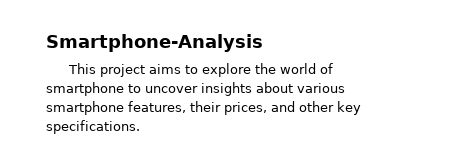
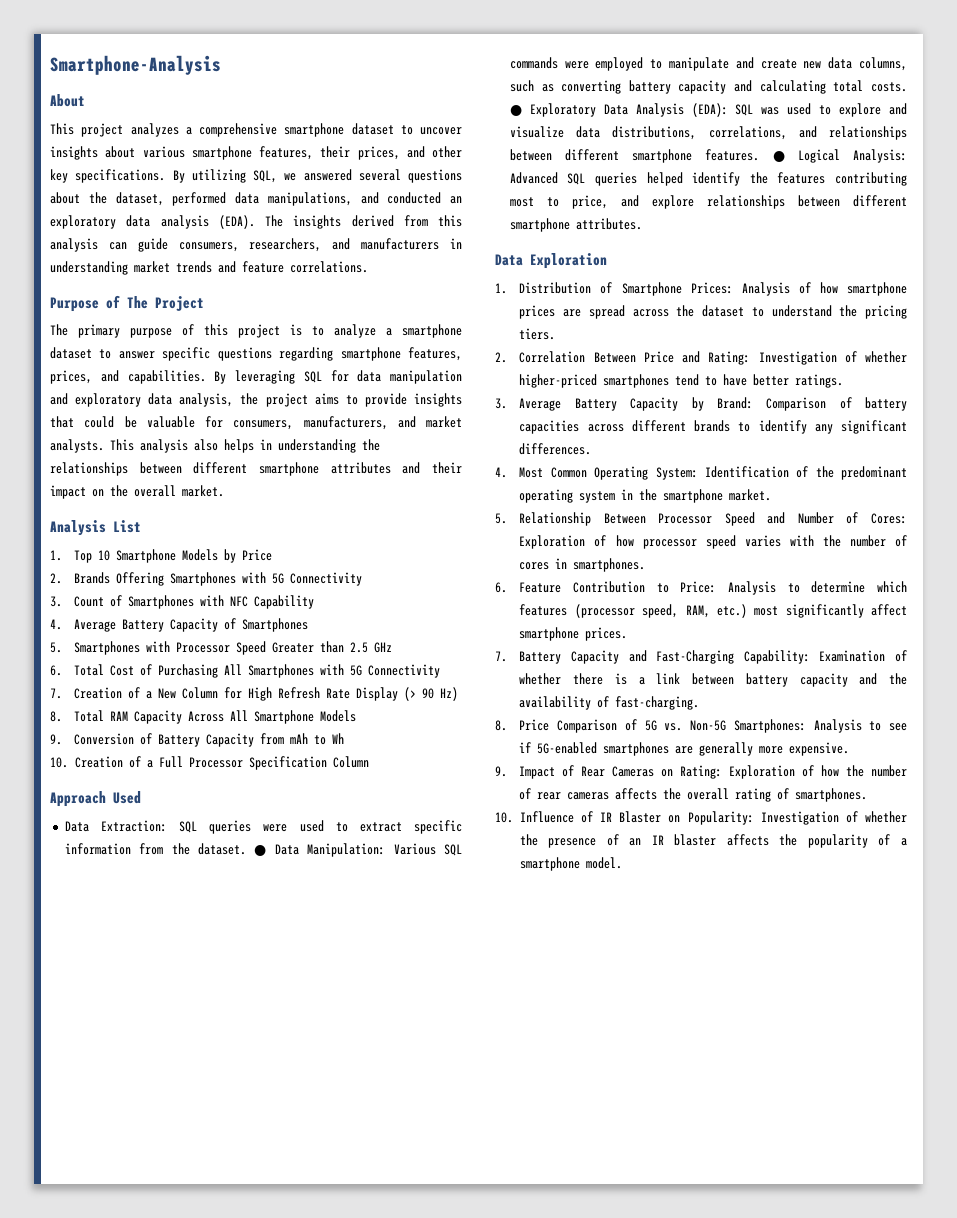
+ About
- This project aims to explore the world of smartphone to uncover insights about various smartphone features, their prices, and other key specifications.
+ This project analyzes a comprehensive smartphone dataset to uncover insights about various smartphone features, their prices, and other key specifications.
+ By utilizing SQL, we answered several questions about the dataset, performed data manipulations, and conducted an exploratory data analysis (EDA). The insights derived from this analysis can guide consumers, researchers, and manufacturers in understanding market trends and feature correlations.
+ Purpose of The Project
+ The primary purpose of this project is to analyze a smartphone dataset to answer specific questions regarding smartphone features, prices, and capabilities. By leveraging SQL for data manipulation and exploratory data analysis, the project aims to provide insights that could be valuable for consumers, manufacturers, and market analysts. This analysis also helps in understanding the relationships between different smartphone attributes and their impact on the overall market.
+ Analysis List
+ 1. Top 10 Smartphone Models by Price
+ 2. Brands Offering Smartphones with 5G Connectivity
+ 3. Count of Smartphones with NFC Capability
+ 4. Average Battery Capacity of Smartphones
+ 5. Smartphones with Processor Speed Greater than 2.5 GHz
+ 6. Total Cost of Purchasing All Smartphones with 5G Connectivity
+ 7. Creation of a New Column for High Refresh Rate Display (> 90 Hz)
+ 8. Total RAM Capacity Across All Smartphone Models
+ 9. Conversion of Battery Capacity from mAh to Wh
+ 10. Creation of a Full Processor Specification Column
+ Approach Used
+ Data Extraction: SQL queries were used to extract specific information from the dataset. ● Data Manipulation: Various SQL commands were employed to manipulate and create new data columns, such as converting battery capacity and calculating total costs. ● Exploratory Data Analysis (EDA): SQL was used to explore and visualize data distributions, correlations, and relationships between different smartphone features. ● Logical Analysis: Advanced SQL queries helped identify the features contributing most to price, and explore relationships between different smartphone attributes.
+ Data Exploration
+ 1. Distribution of Smartphone Prices: Analysis of how smartphone prices are spread across the dataset to understand the pricing tiers.
+ 2. Correlation Between Price and Rating: Investigation of whether higher-priced smartphones tend to have better ratings.
+ 3. Average Battery Capacity by Brand: Comparison of battery capacities across different brands to identify any significant differences.
+ 4. Most Common Operating System: Identification of the predominant operating system in the smartphone market.
+ 5. Relationship Between Processor Speed and Number of Cores: Exploration of how processor speed varies with the number of cores in smartphones.
+ 6. Feature Contribution to Price: Analysis to determine which features (processor speed, RAM, etc.) most significantly affect smartphone prices.
+ 7. Battery Capacity and Fast-Charging Capability: Examination of whether there is a link between battery capacity and the availability of fast-charging.
+ 8. Price Comparison of 5G vs. Non-5G Smartphones: Analysis to see if 5G-enabled smartphones are generally more expensive.
+ 9. Impact of Rear Cameras on Rating: Exploration of how the number of rear cameras affects the overall rating of smartphones.
+ 10. Influence of IR Blaster on Popularity: Investigation of whether the presence of an IR blaster affects the popularity of a smartphone model.

